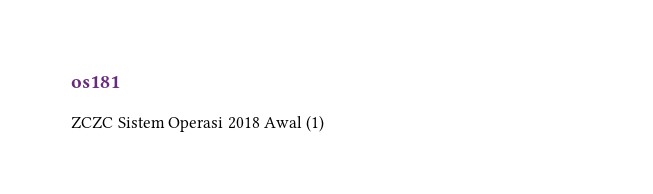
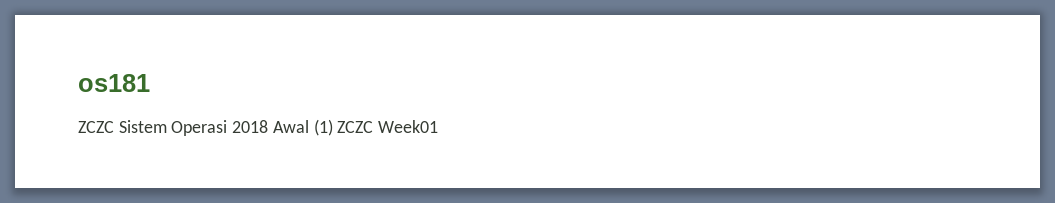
- ZCZC Sistem Operasi 2018 Awal (1)
+ ZCZC Sistem Operasi 2018 Awal (1) ZCZC Week01

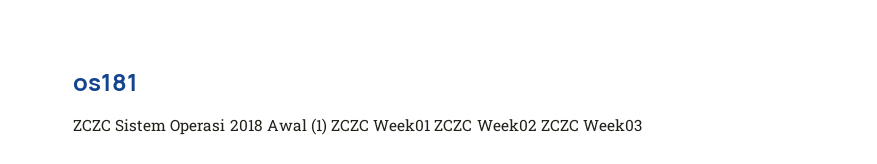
- ZCZC Sistem Operasi 2018 Awal (1) ZCZC Week01
+ ZCZC Sistem Operasi 2018 Awal (1) ZCZC Week01 ZCZC Week02 ZCZC Week03

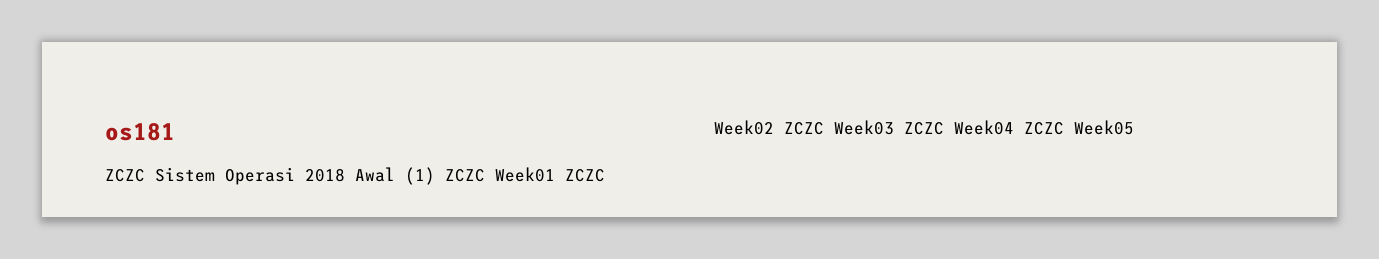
- ZCZC Sistem Operasi 2018 Awal (1) ZCZC Week01 ZCZC Week02 ZCZC Week03
+ ZCZC Sistem Operasi 2018 Awal (1) ZCZC Week01 ZCZC Week02 ZCZC Week03 ZCZC Week04 ZCZC Week05

